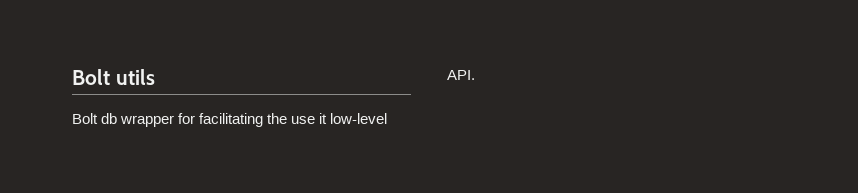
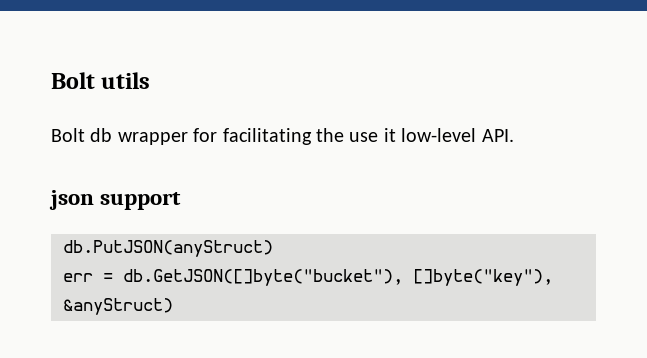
+ json support
+ db.PutJSON(anyStruct)
+ err = db.GetJSON([]byte("bucket"), []byte("key"), &anyStruct)

